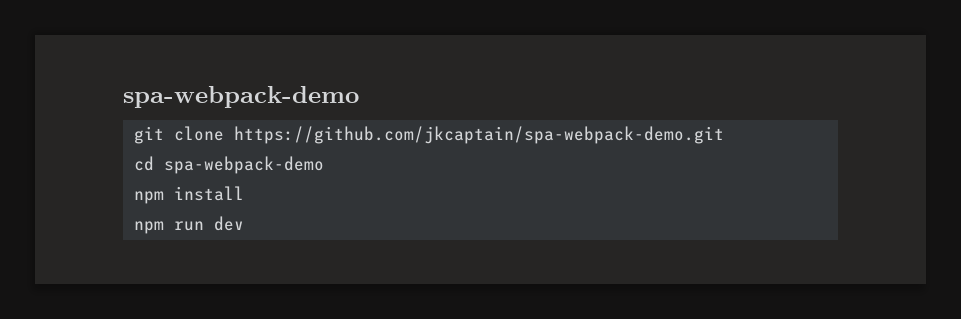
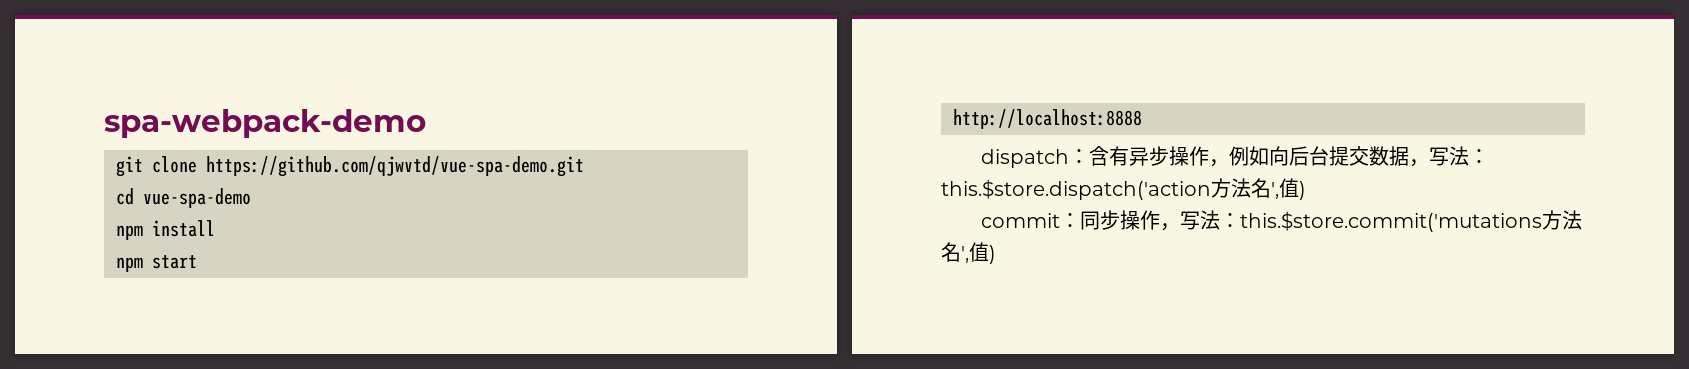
- git clone https://github.com/jkcaptain/spa-webpack-demo.git
+ git clone https://github.com/qjwvtd/vue-spa-demo.git
- cd spa-webpack-demo
+ cd vue-spa-demo
- npm run dev
+ npm start
+ http://localhost:8888
+ dispatch：含有异步操作，例如向后台提交数据，写法：this.$store.dispatch('action方法名',值)
+ commit：同步操作，写法：this.$store.commit('mutations方法名',值)

